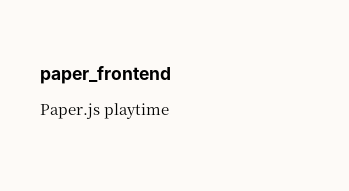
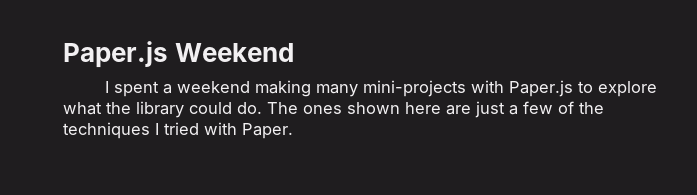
- paper_frontend
- Paper.js playtime
+ Paper.js Weekend
+ I spent a weekend making many mini-projects with Paper.js to explore what the library could do. The ones shown here are just a few of the techniques I tried with Paper.

